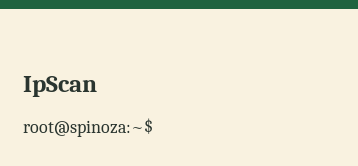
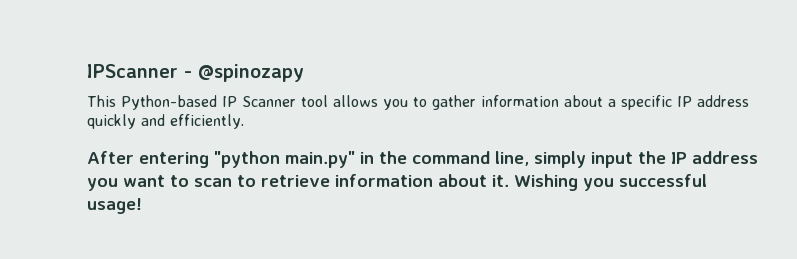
- IpScan
- root@spinoza:~$
+ IPScanner - @spinozapy
+ This Python-based IP Scanner tool allows you to gather information about a specific IP address quickly and efficiently.
+ After entering "python main.py" in the command line, simply input the IP address you want to scan to retrieve information about it. Wishing you successful usage!

